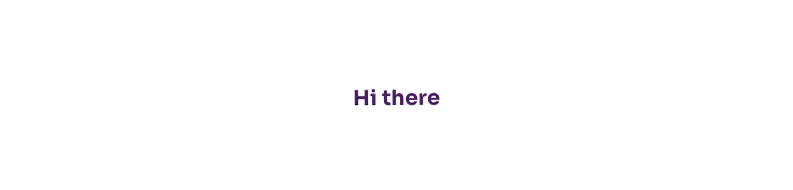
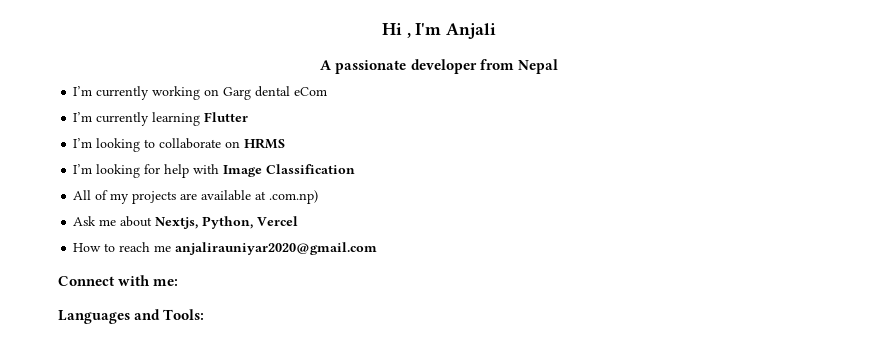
- Hi there
+ Hi , I'm Anjali
+ A passionate developer from Nepal
+ I’m currently working on Garg dental eCom
+ I’m currently learning Flutter
+ I’m looking to collaborate on HRMS
+ I’m looking for help with Image Classification
+ All of my projects are available at .com.np)
+ Ask me about Nextjs, Python, Vercel
+ How to reach me anjalirauniyar2020@gmail.com
+ Connect with me:
+ Languages and Tools:

